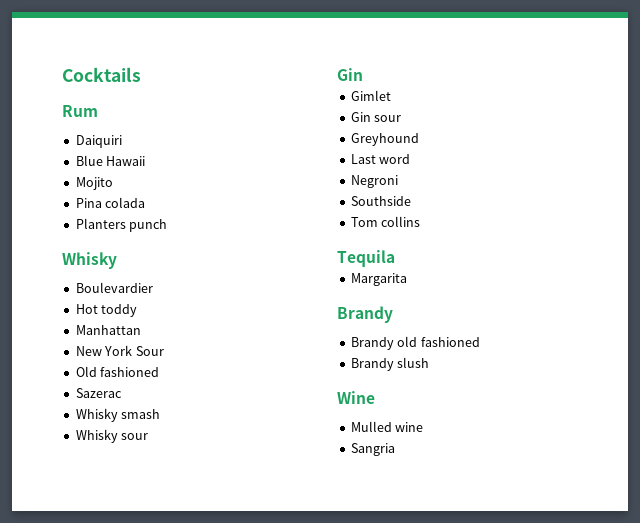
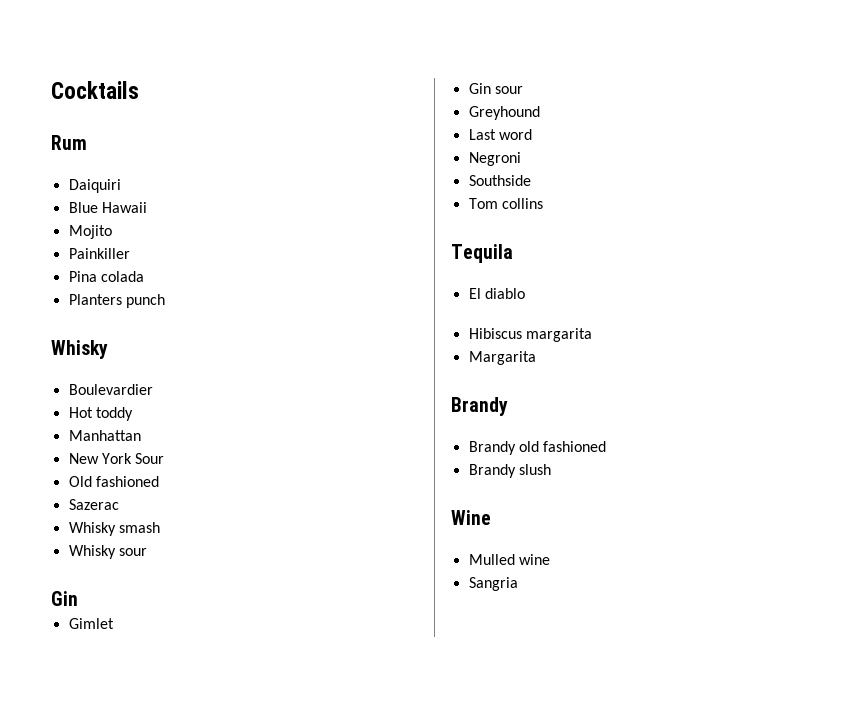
+ Painkiller
+ El diablo
+ Hibiscus margarita

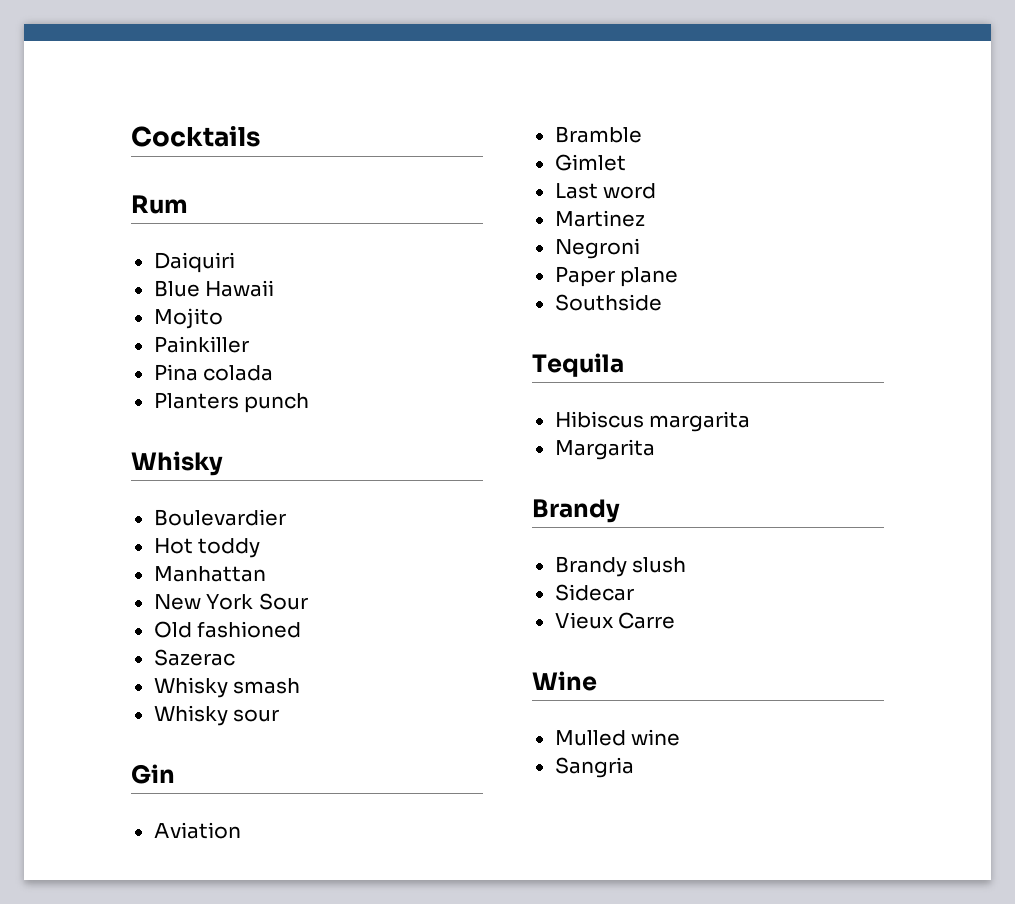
+ Aviation
+ Bramble
- Gin sour
- Greyhound
+ Martinez
+ Paper plane
- Tom collins
- El diablo
- Brandy old fashioned
  Brandy slush
+ Sidecar
+ Vieux Carre

